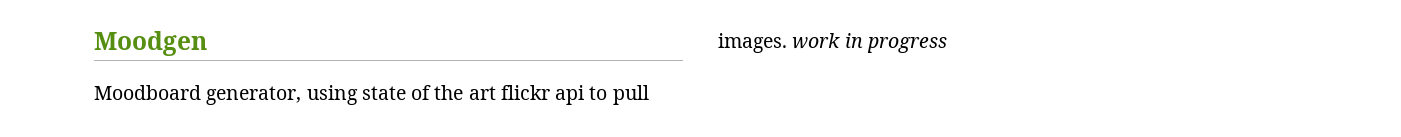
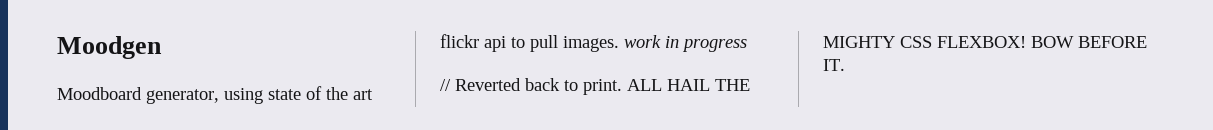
+ // Reverted back to print. ALL HAIL THE MIGHTY CSS FLEXBOX! BOW BEFORE IT.

